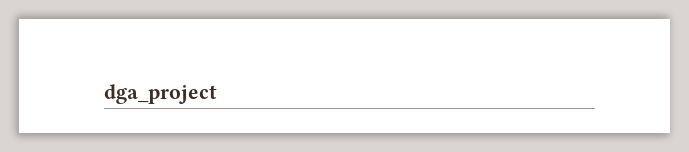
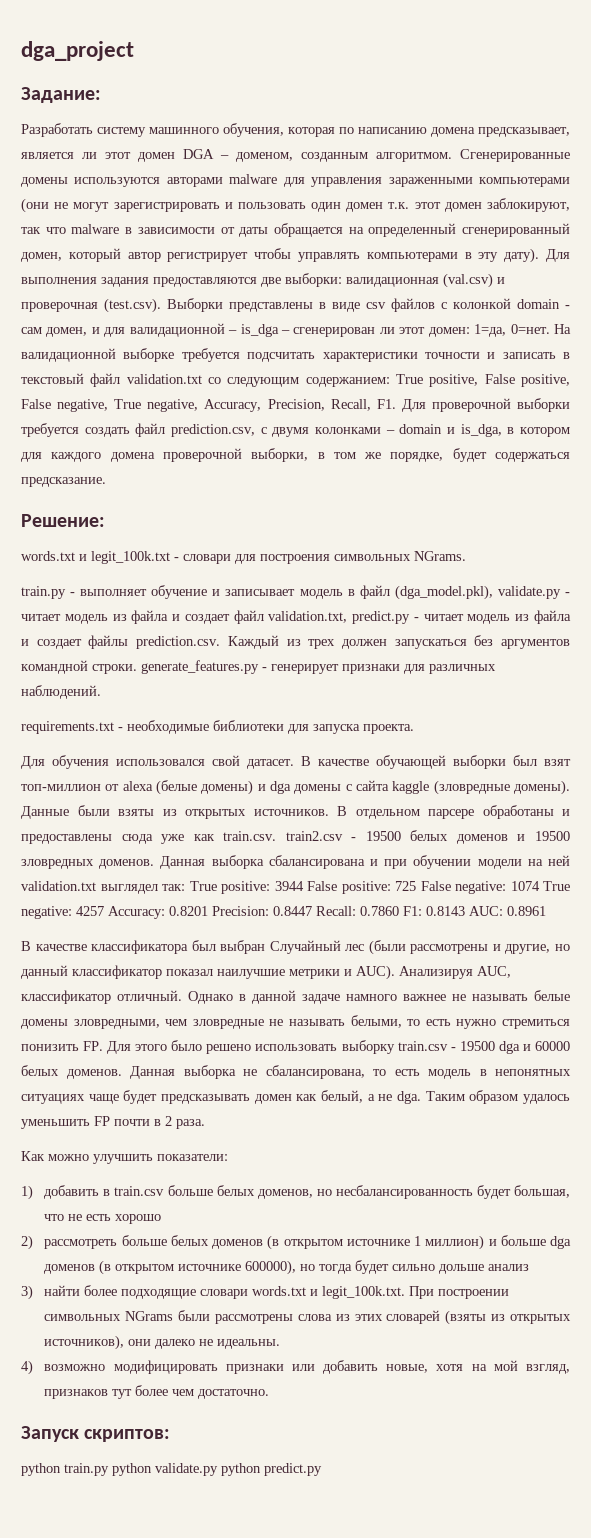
+ Задание:
+ Разработать систему машинного обучения, которая по написанию домена предсказывает, является ли этот домен DGA – доменом, созданным алгоритмом. Сгенерированные домены используются авторами malware для управления зараженными компьютерами (они не могут зарегистрировать и пользовать один домен т.к. этот домен заблокируют, так что malware в зависимости от даты обращается на определенный сгенерированный домен, который автор регистрирует чтобы управлять компьютерами в эту дату). Для выполнения задания предоставляются две выборки: валидационная (val.csv) и проверочная (test.csv). Выборки представлены в виде csv файлов с колонкой domain - сам домен, и для валидационной – is_dga – сгенерирован ли этот домен: 1=да, 0=нет. На валидационной выборке требуется подсчитать характеристики точности и записать в текстовый файл validation.txt со следующим содержанием: True positive, False positive, False negative, True negative, Accuracy, Precision, Recall, F1. Для проверочной выборки требуется создать файл prediction.csv, с двумя колонками – domain и is_dga, в котором для каждого домена проверочной выборки, в том же порядке, будет содержаться предсказание.
+ Решение:
+ words.txt и legit_100k.txt - словари для построения символьных NGrams.
+ train.py - выполняет обучение и записывает модель в файл (dga_model.pkl), validate.py - читает модель из файла и создает файл validation.txt, predict.py - читает модель из файла и создает файлы prediction.csv. Каждый из трех должен запускаться без аргументов командной строки. generate_features.py - генерирует признаки для различных наблюдений.
+ requirements.txt - необходимые библиотеки для запуска проекта.
+ Для обучения использовался свой датасет. В качестве обучающей выборки был взят топ-миллион от alexa (белые домены) и dga домены с сайта kaggle (зловредные домены). Данные были взяты из открытых источников. В отдельном парсере обработаны и предоставлены сюда уже как train.csv. train2.csv - 19500 белых доменов и 19500 зловредных доменов. Данная выборка сбалансирована и при обучении модели на ней validation.txt выглядел так: True positive: 3944 False positive: 725 False negative: 1074 True negative: 4257 Accuracy: 0.8201 Precision: 0.8447 Recall: 0.7860 F1: 0.8143 AUC: 0.8961
+ В качестве классификатора был выбран Случайный лес (были рассмотрены и другие, но данный классификатор показал наилучшие метрики и AUC). Анализируя AUC, классификатор отличный. Однако в данной задаче намного важнее не называть белые домены зловредными, чем зловредные не называть белыми, то есть нужно стремиться понизить FP. Для этого было решено использовать выборку train.csv - 19500 dga и 60000 белых доменов. Данная выборка не сбалансирована, то есть модель в непонятных ситуациях чаще будет предсказывать домен как белый, а не dga. Таким образом удалось уменьшить FP почти в 2 раза.
+ Как можно улучшить показатели:
+ 1) добавить в train.csv больше белых доменов, но несбалансированность будет большая, что не есть хорошо
+ 2) рассмотреть больше белых доменов (в открытом источнике 1 миллион) и больше dga доменов (в открытом источнике 600000), но тогда будет сильно дольше анализ
+ 3) найти более подходящие словари words.txt и legit_100k.txt. При построении символьных NGrams были рассмотрены слова из этих словарей (взяты из открытых источников), они далеко не идеальны.
+ 4) возможно модифицировать признаки или добавить новые, хотя на мой взгляд, признаков тут более чем достаточно.
+ Запуск скриптов:
+ python train.py python validate.py python predict.py

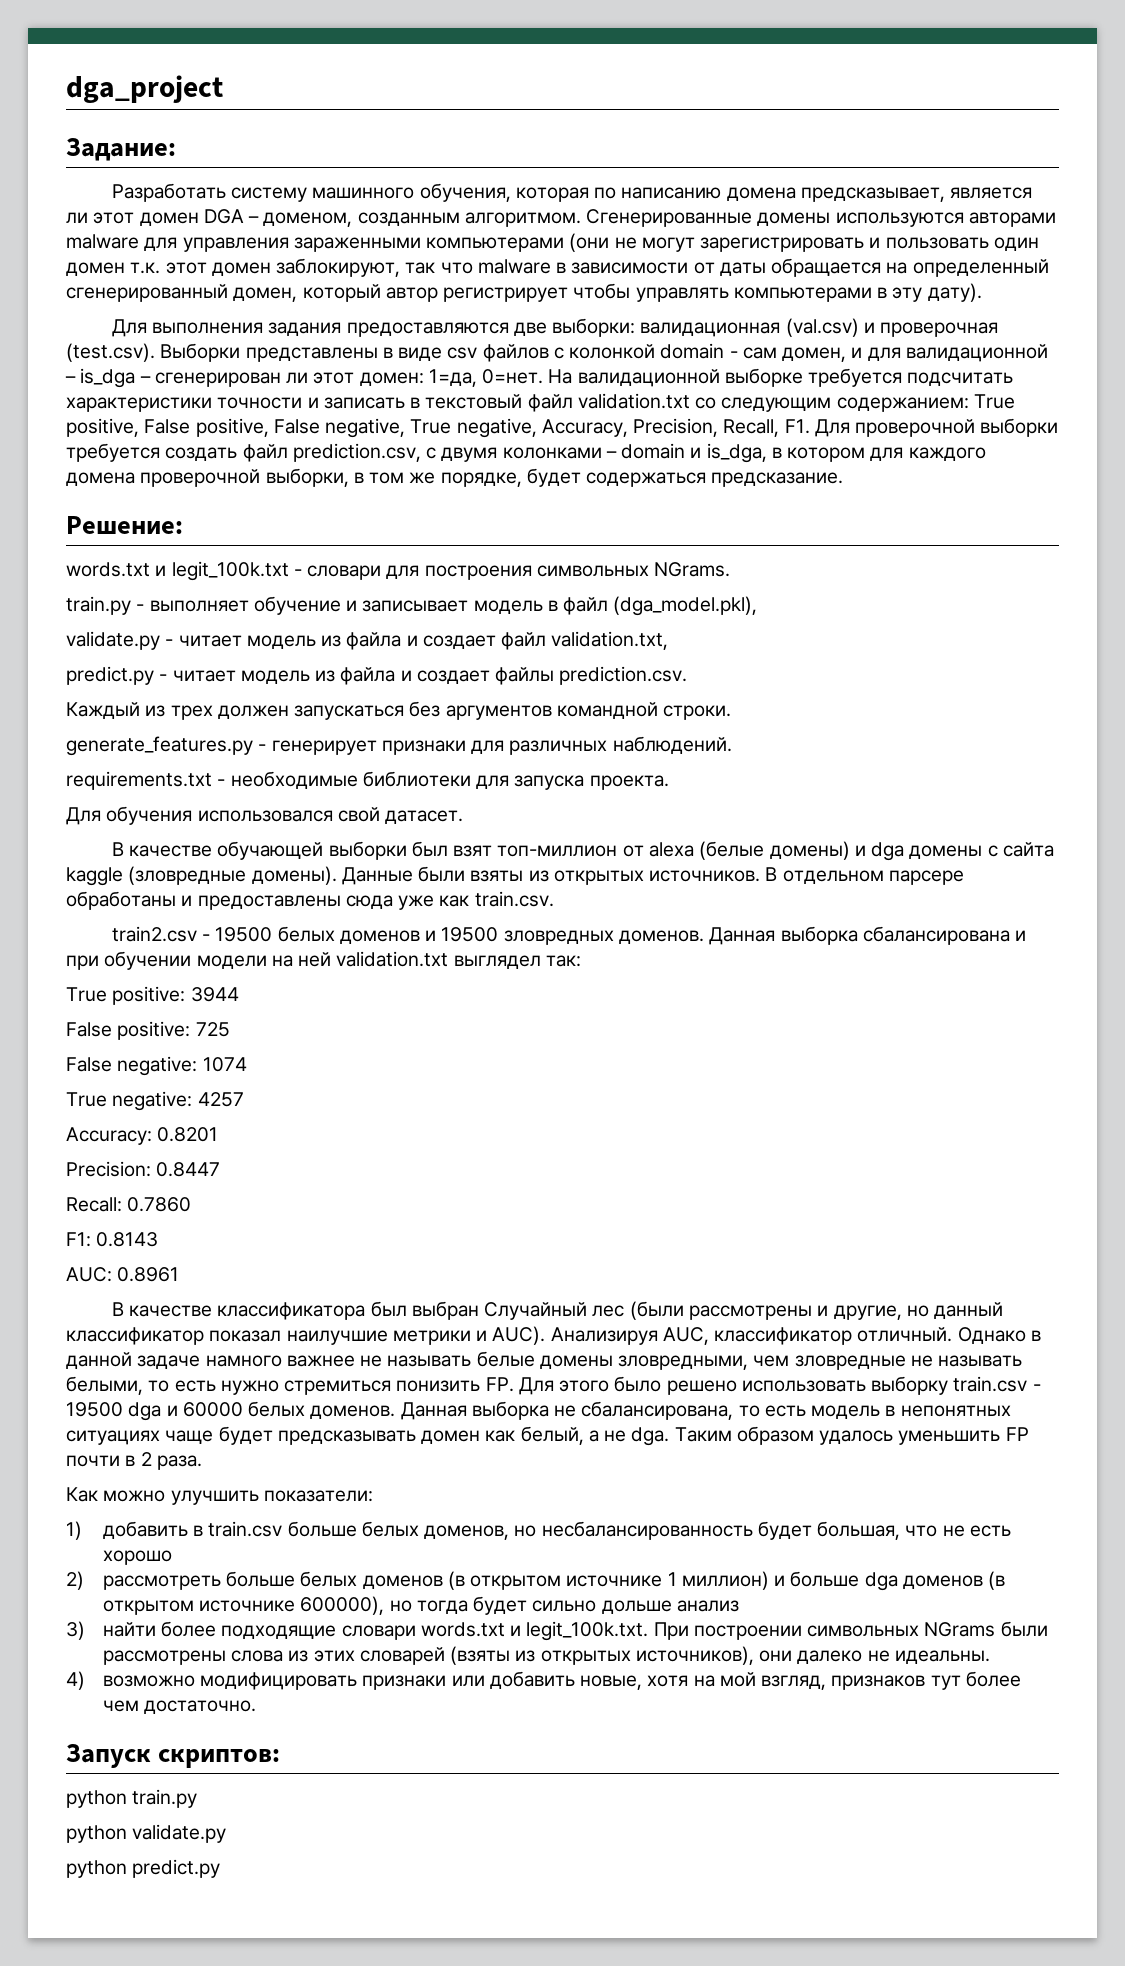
- Сгенерированные домены используются авторами malware для управления зараженными компьютерами (они не могут зарегистрировать и пользовать один домен т.к. этот домен заблокируют, так что malware в зависимости от даты обращается на определенный сгенерированный домен, который автор регистрирует чтобы управлять компьютерами в эту дату). Для выполнения задания предоставляются две выборки:
+ Сгенерированные домены используются авторами malware для управления зараженными компьютерами (они не могут зарегистрировать и пользовать один домен т.к. этот домен заблокируют, так что malware в зависимости от даты обращается на определенный сгенерированный домен, который автор регистрирует чтобы управлять компьютерами в эту дату).
+ Для выполнения задания предоставляются две выборки:
- train.py - выполняет обучение и записывает модель в файл (dga_model.pkl), validate.py - читает модель из файла и создает файл validation.txt, predict.py - читает модель из файла и создает файлы prediction.csv. Каждый из трех должен запускаться без аргументов командной строки. generate_features.py - генерирует признаки для различных наблюдений.
+ train.py - выполняет обучение и записывает модель в файл (dga_model.pkl),
+ validate.py - читает модель из файла и создает файл validation.txt,
+ predict.py - читает модель из файла и создает файлы prediction.csv.
+ Каждый из трех должен запускаться без аргументов командной строки.
+ generate_features.py - генерирует признаки для различных наблюдений.
- Для обучения использовался свой датасет. В качестве обучающей выборки был взят топ-миллион от alexa (белые домены) и dga домены с сайта kaggle (зловредные домены).
+ Для обучения использовался свой датасет.
+ В качестве обучающей выборки был взят топ-миллион от alexa (белые домены) и dga домены с сайта kaggle (зловредные домены).
- В отдельном парсере обработаны и предоставлены сюда уже как train.csv. train2.csv - 19500 белых доменов и 19500 зловредных доменов.
+ В отдельном парсере обработаны и предоставлены сюда уже как train.csv.
+ train2.csv - 19500 белых доменов и 19500 зловредных доменов.
- Данная выборка сбалансирована и при обучении модели на ней validation.txt выглядел так: True positive: 3944 False positive: 725 False negative: 1074 True negative: 4257 Accuracy: 0.8201 Precision: 0.8447 Recall: 0.7860 F1: 0.8143 AUC: 0.8961
+ Данная выборка сбалансирована и при обучении модели на ней validation.txt выглядел так:
+ True positive: 3944
+ False positive: 725
+ False negative: 1074
+ True negative: 4257
+ Accuracy: 0.8201
+ Precision: 0.8447
+ Recall: 0.7860
+ F1: 0.8143
+ AUC: 0.8961
- python train.py python validate.py python predict.py
+ python train.py
+ python validate.py
+ python predict.py

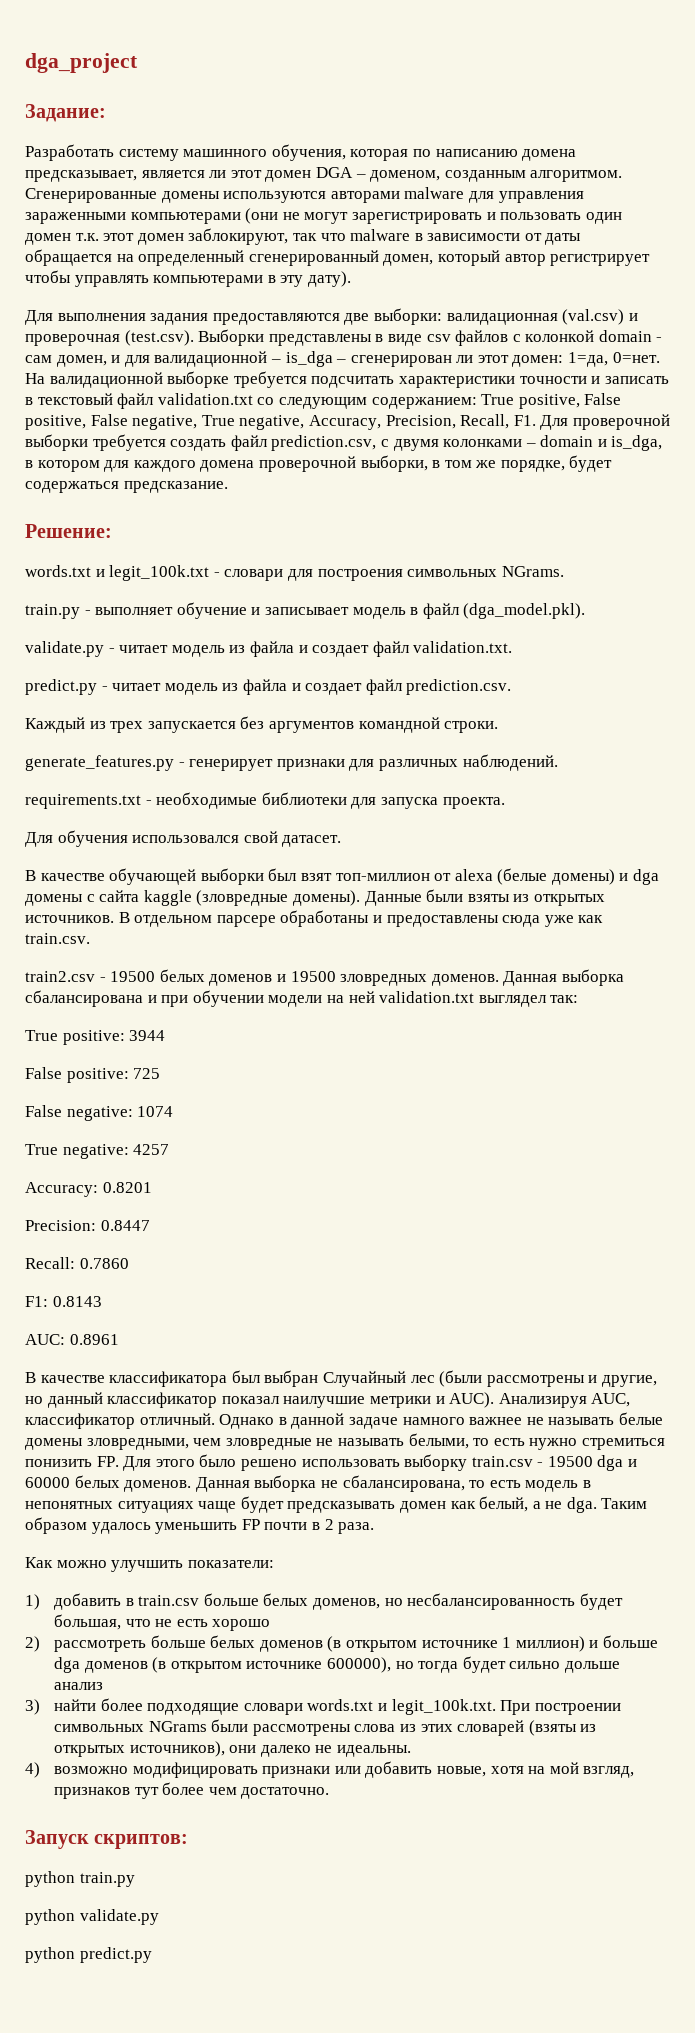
- train.py - выполняет обучение и записывает модель в файл (dga_model.pkl),
+ train.py - выполняет обучение и записывает модель в файл (dga_model.pkl).
- validate.py - читает модель из файла и создает файл validation.txt,
+ validate.py - читает модель из файла и создает файл validation.txt.
- predict.py - читает модель из файла и создает файлы prediction.csv.
+ predict.py - читает модель из файла и создает файл prediction.csv.
- Каждый из трех должен запускаться без аргументов командной строки.
+ Каждый из трех запускается без аргументов командной строки.

